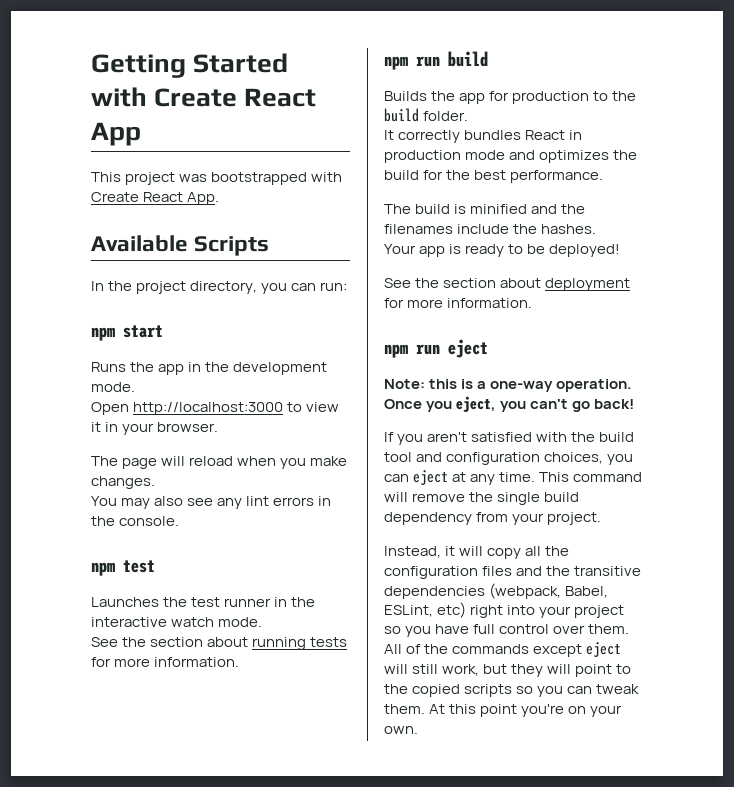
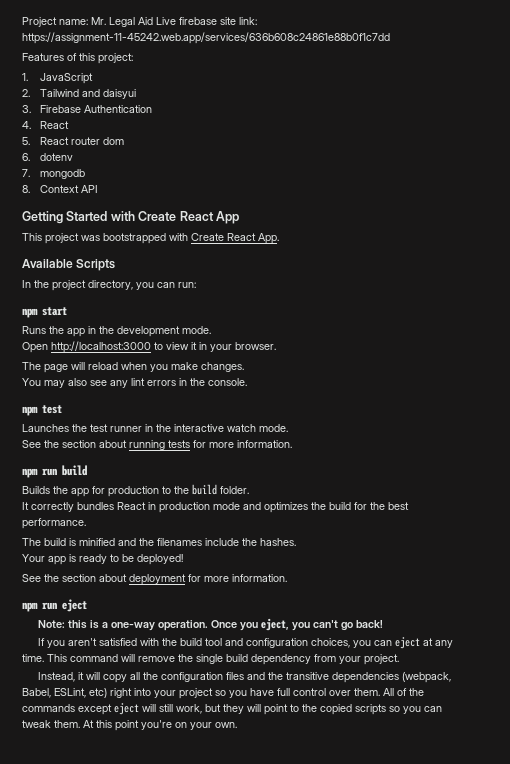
+ Project name: Mr. Legal Aid Live firebase site link: https://assignment-11-45242.web.app/services/636b608c24861e88b0f1c7dd
+ Features of this project:
+ 1. JavaScript
+ 2. Tailwind and daisyui
+ 3. Firebase Authentication
+ 4. React
+ 5. React router dom
+ 6. dotenv
+ 7. mongodb
+ 8. Context API

